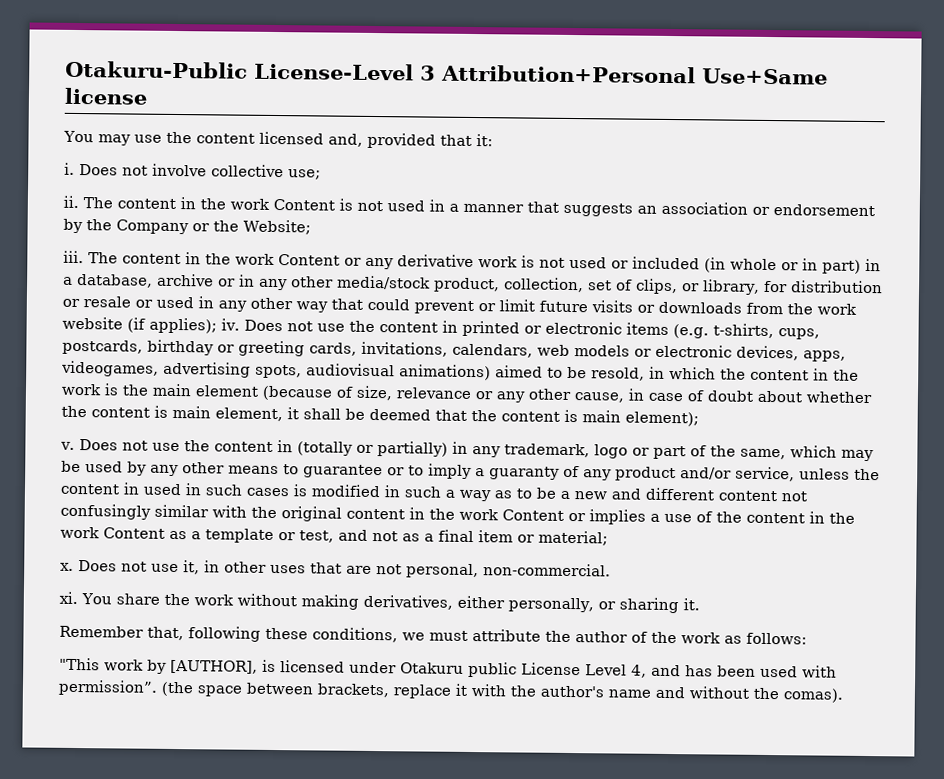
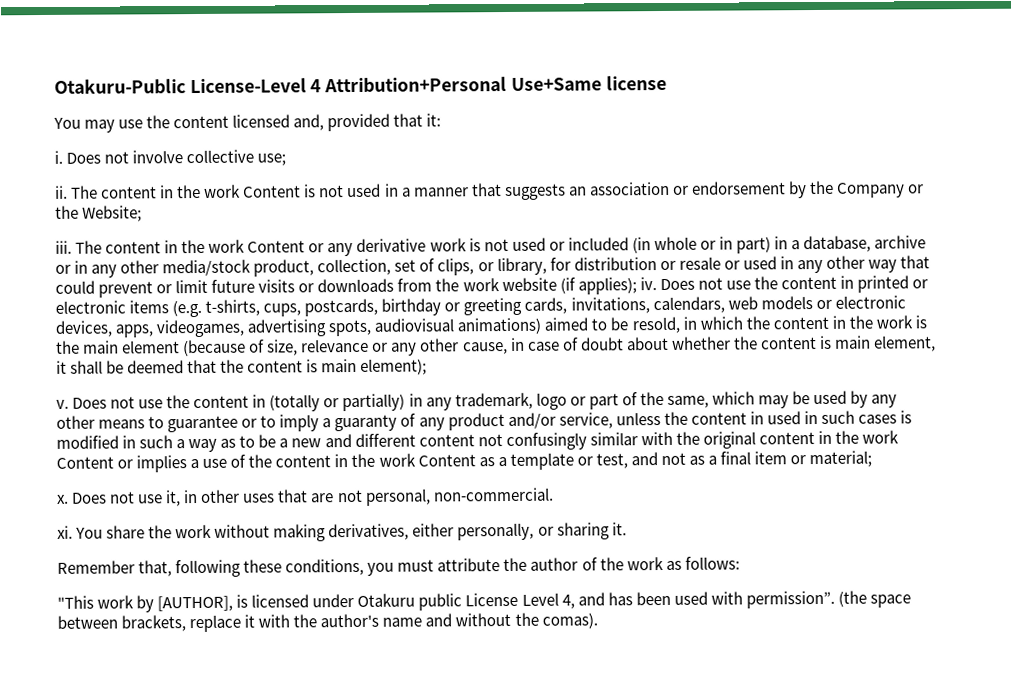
- Otakuru-Public License-Level 3 Attribution+Personal Use+Same license
+ Otakuru-Public License-Level 4 Attribution+Personal Use+Same license
- Remember that, following these conditions, we must attribute the author of the work as follows:
+ Remember that, following these conditions, you must attribute the author of the work as follows:

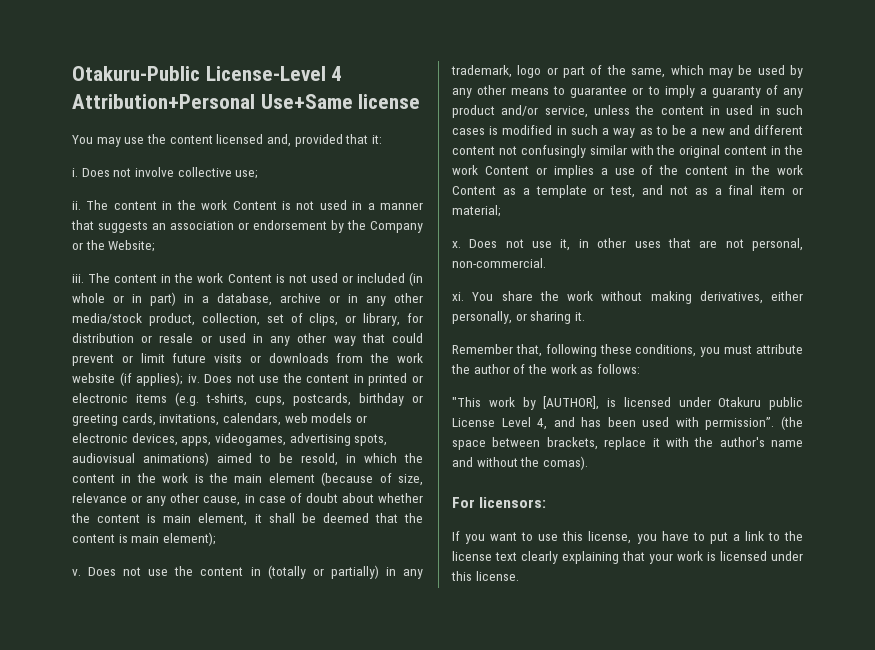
- The content in the work Content or any derivative work is not used or included (in whole or in part) in a database, archive or in any other media/stock product, collection, set of clips, or library, for distribution or resale or used in any other way that could prevent or limit future visits or downloads from the work website (if applies); iv.
+ The content in the work Content is not used or included (in whole or in part) in a database, archive or in any other media/stock product, collection, set of clips, or library, for distribution or resale or used in any other way that could prevent or limit future visits or downloads from the work website (if applies); iv.
+ For licensors:
+ If you want to use this license, you have to put a link to the license text clearly explaining that your work is licensed under this license.

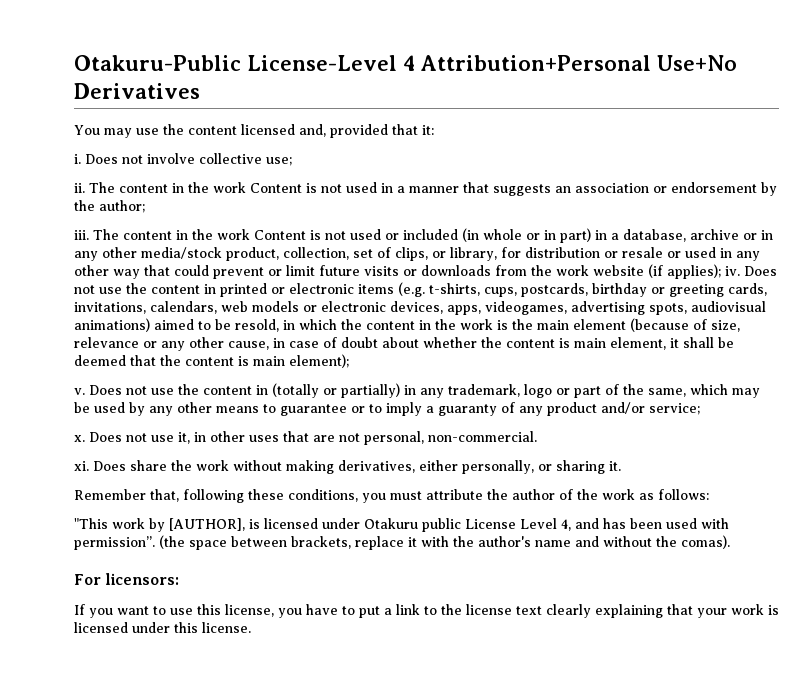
- Otakuru-Public License-Level 4 Attribution+Personal Use+Same license
+ Otakuru-Public License-Level 4 Attribution+Personal Use+No Derivatives
- The content in the work Content is not used in a manner that suggests an association or endorsement by the Company or the Website;
+ The content in the work Content is not used in a manner that suggests an association or endorsement by the author;
- Does not use the content in (totally or partially) in any trademark, logo or part of the same, which may be used by any other means to guarantee or to imply a guaranty of any product and/or service, unless the content in used in such cases is modified in such a way as to be a new and different content not confusingly similar with the original content in the work Content or implies a use of the content in the work Content as a template or test, and not as a final item or material;
+ Does not use the content in (totally or partially) in any trademark, logo or part of the same, which may be used by any other means to guarantee or to imply a guaranty of any product and/or service;
- You share the work without making derivatives, either personally, or sharing it.
+ Does share the work without making derivatives, either personally, or sharing it.

